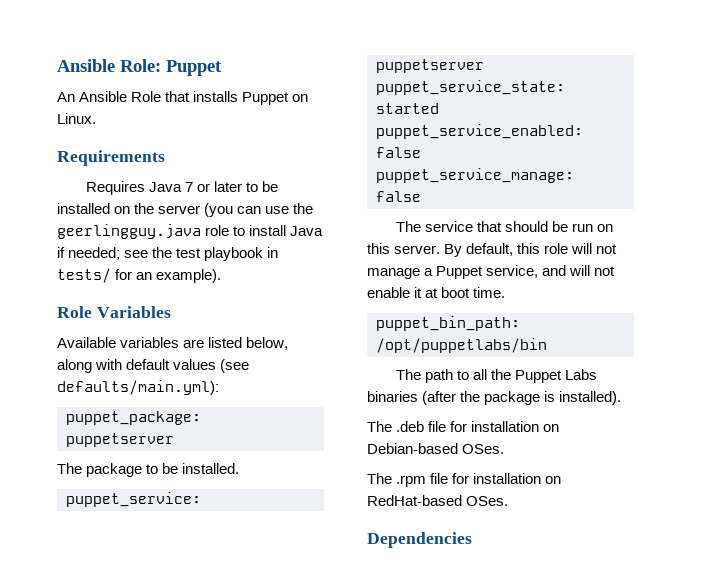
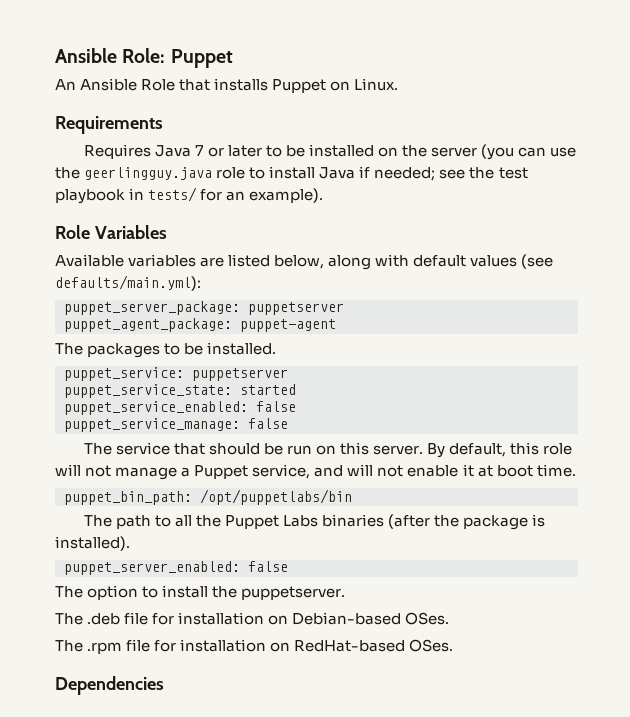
- puppet_package: puppetserver
- The package to be installed.
+ puppet_server_package: puppetserver
+ puppet_agent_package: puppet-agent
+ The packages to be installed.
+ puppet_server_enabled: false
+ The option to install the puppetserver.

